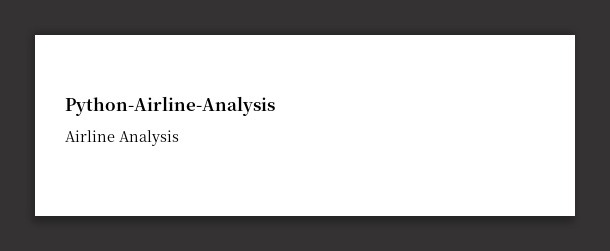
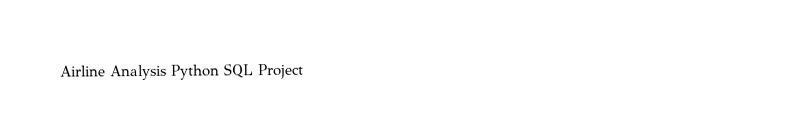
- Python-Airline-Analysis
- Airline Analysis
+ Airline Analysis Python SQL Project

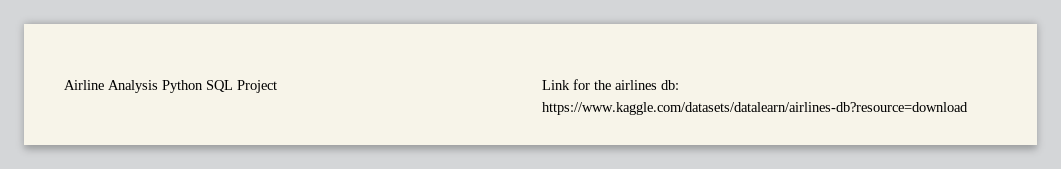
+ Link for the airlines db: https://www.kaggle.com/datasets/datalearn/airlines-db?resource=download

